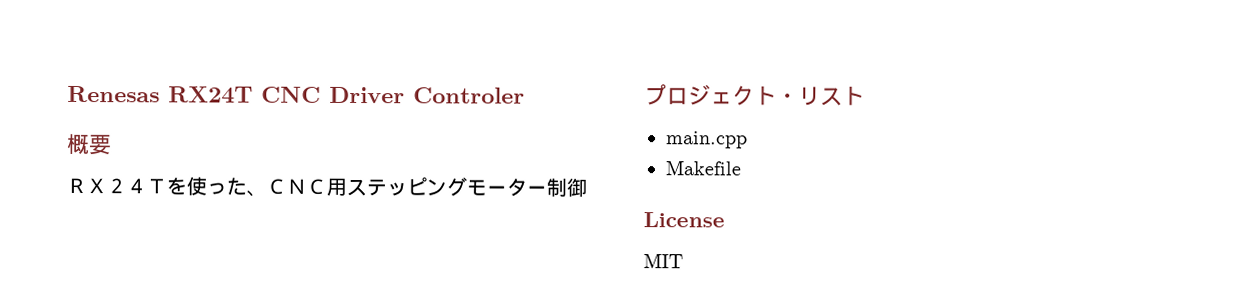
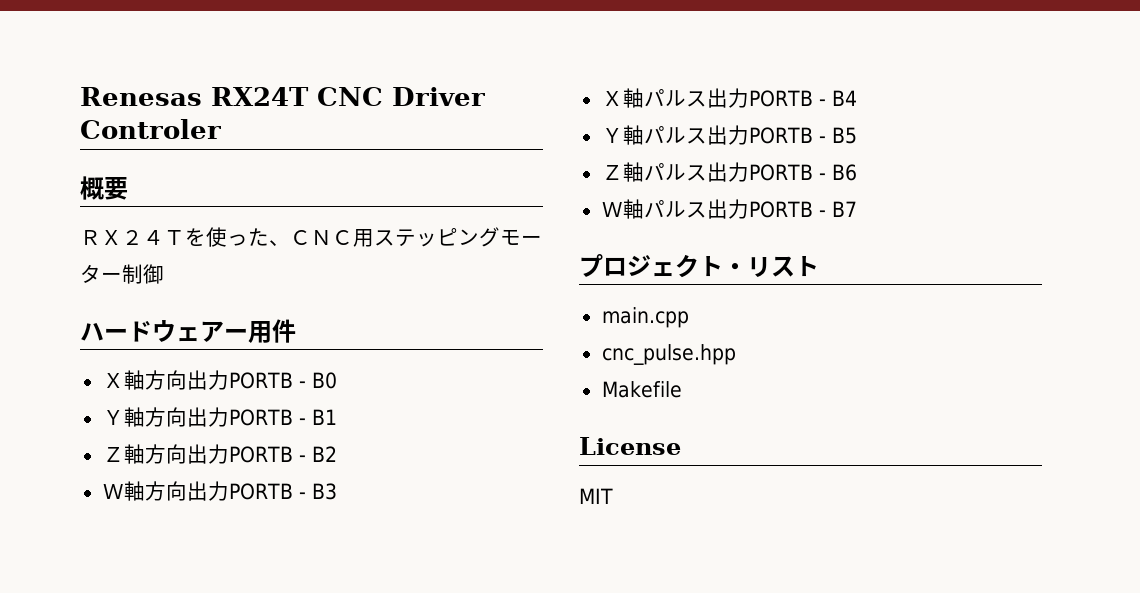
+ ハードウェアー用件
+ Ｘ軸方向出力PORTB - B0
+ Ｙ軸方向出力PORTB - B1
+ Ｚ軸方向出力PORTB - B2
+ Ｗ軸方向出力PORTB - B3
+ Ｘ軸パルス出力PORTB - B4
+ Ｙ軸パルス出力PORTB - B5
+ Ｚ軸パルス出力PORTB - B6
+ Ｗ軸パルス出力PORTB - B7
+ cnc_pulse.hpp

